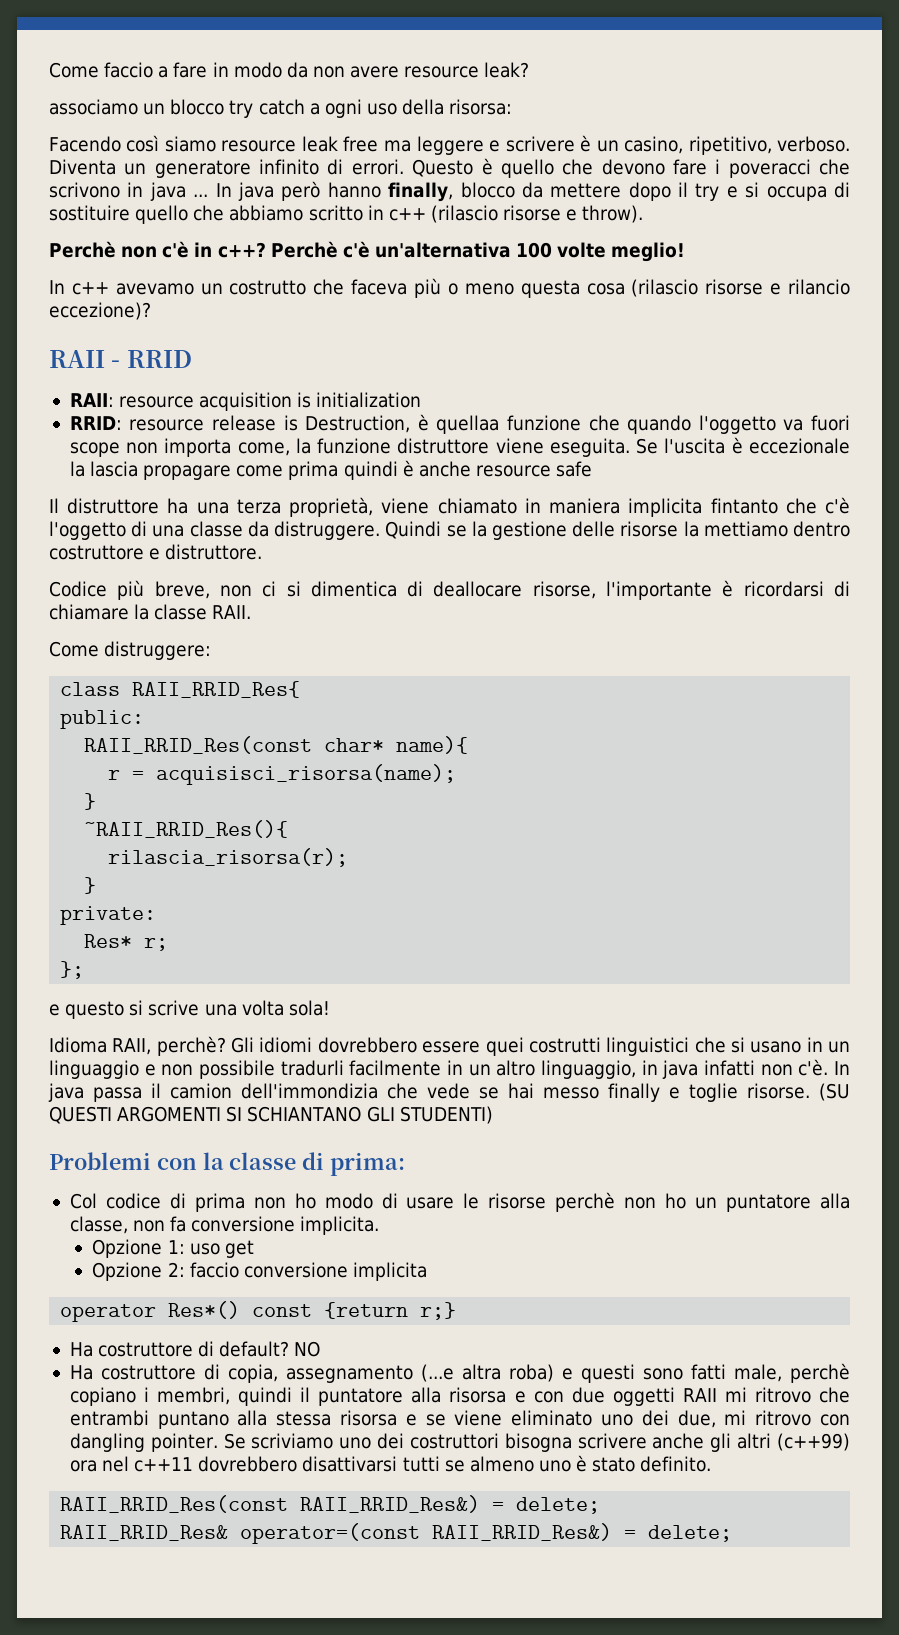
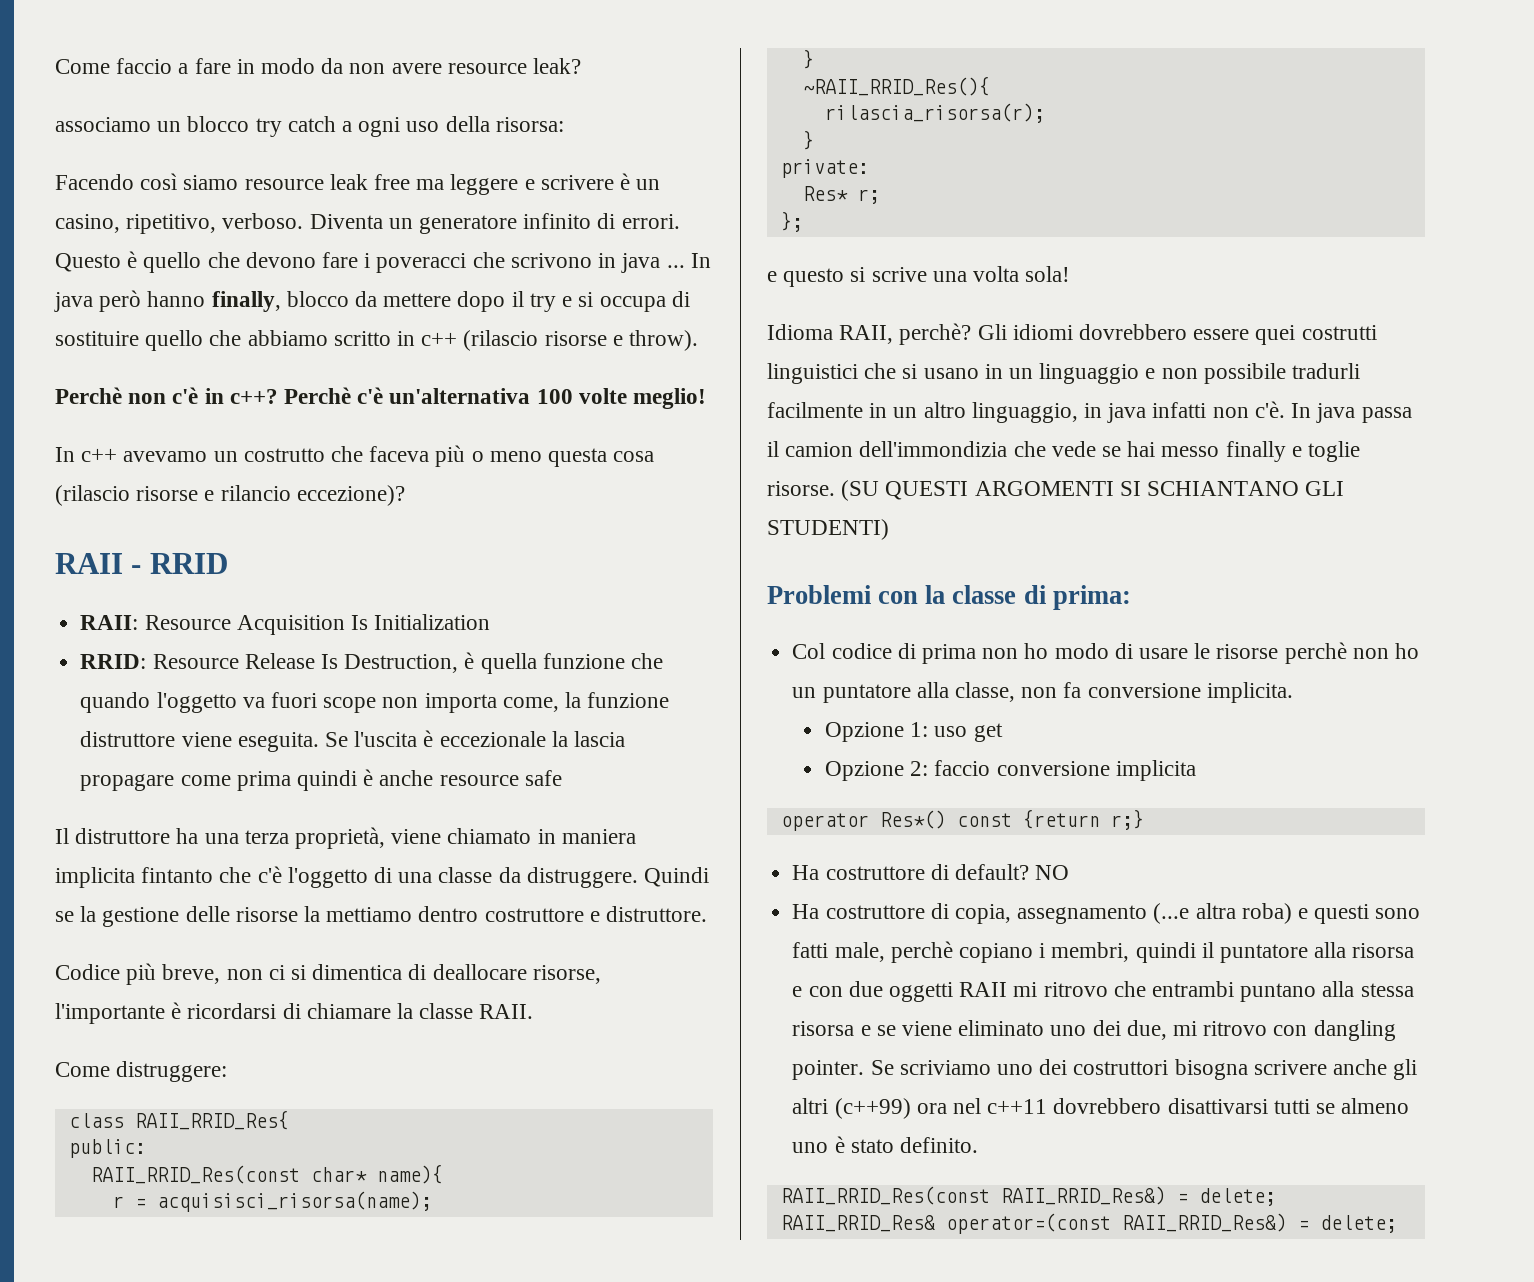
- RAII: resource acquisition is initialization
- RRID: resource release is Destruction, è quellaa funzione che quando l'oggetto va fuori scope non importa come, la funzione distruttore viene eseguita.
+ RAII: Resource Acquisition Is Initialization
+ RRID: Resource Release Is Destruction, è quella funzione che quando l'oggetto va fuori scope non importa come, la funzione distruttore viene eseguita.

